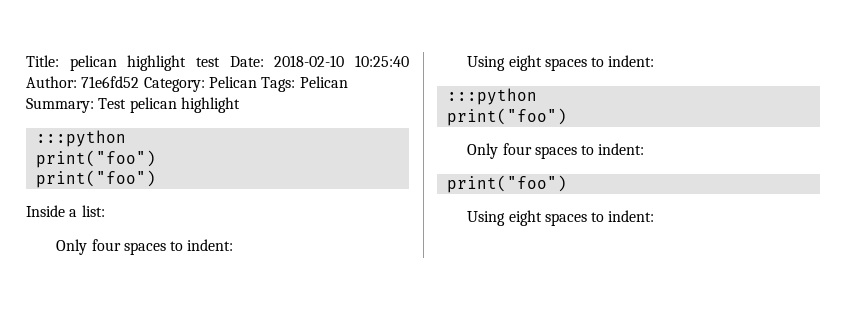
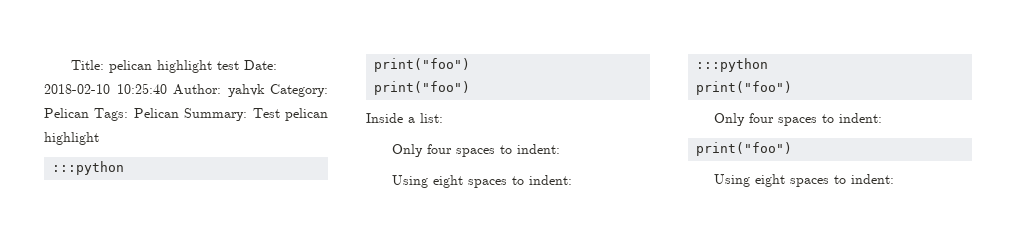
- Title: pelican highlight test Date: 2018-02-10 10:25:40 Author: 71e6fd52 Category: Pelican Tags: Pelican Summary: Test pelican highlight
+ Title: pelican highlight test Date: 2018-02-10 10:25:40 Author: yahvk Category: Pelican Tags: Pelican Summary: Test pelican highlight

